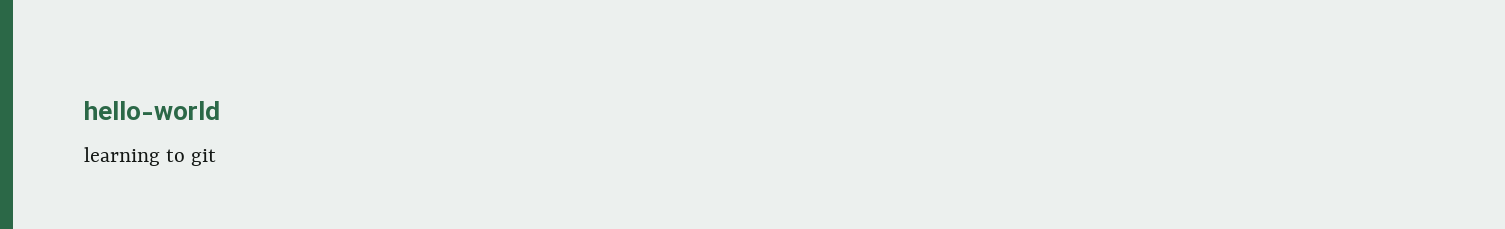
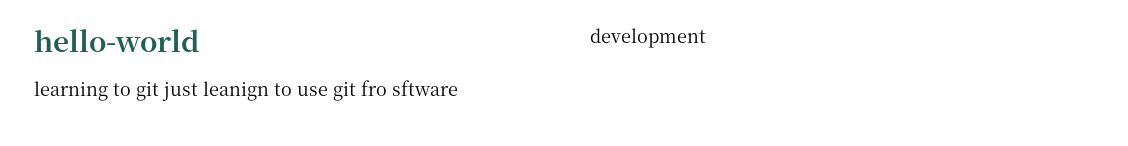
- learning to git
+ learning to git just leanign to use git fro sftware development

